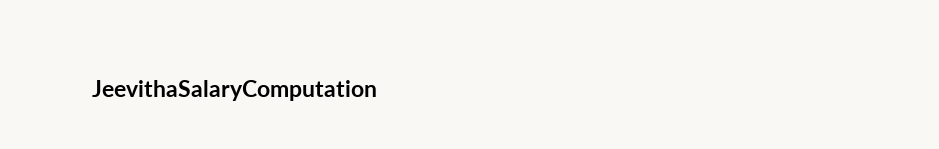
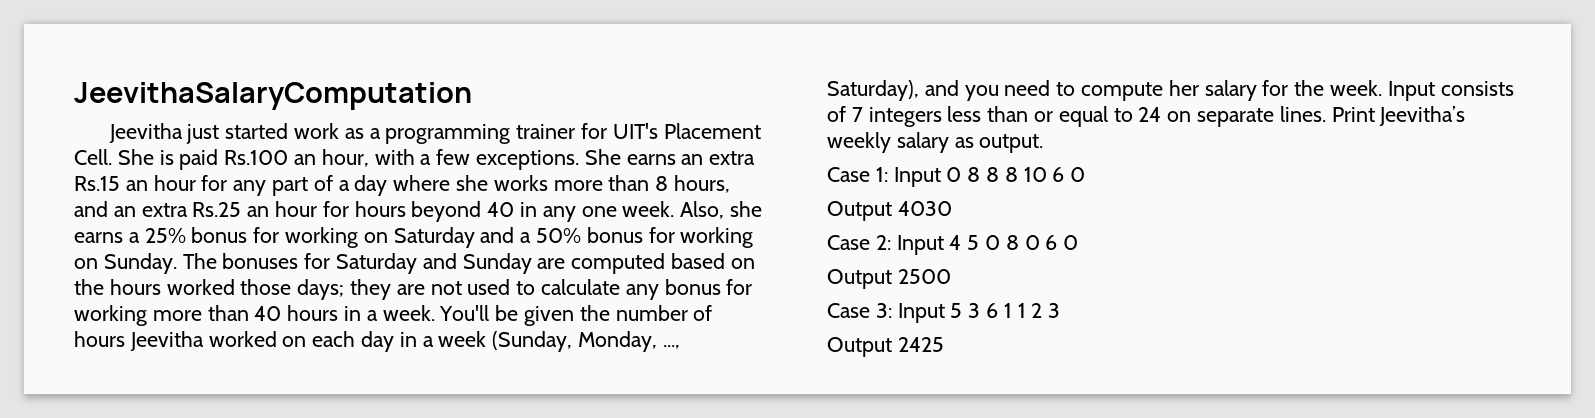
+ Jeevitha just started work as a programming trainer for UIT's Placement Cell. She is paid Rs.100 an hour, with a few exceptions. She earns an extra Rs.15 an hour for any part of a day where she works more than 8 hours, and an extra Rs.25 an hour for hours beyond 40 in any one week. Also, she earns a 25% bonus for working on Saturday and a 50% bonus for working on Sunday. The bonuses for Saturday and Sunday are computed based on the hours worked those days; they are not used to calculate any bonus for working more than 40 hours in a week. You'll be given the number of hours Jeevitha worked on each day in a week (Sunday, Monday, ..., Saturday), and you need to compute her salary for the week. Input consists of 7 integers less than or equal to 24 on separate lines. Print Jeevitha’s weekly salary as output.
+ Case 1: Input 0 8 8 8 10 6 0
+ Output 4030
+ Case 2: Input 4 5 0 8 0 6 0
+ Output 2500
+ Case 3: Input 5 3 6 1 1 2 3
+ Output 2425

